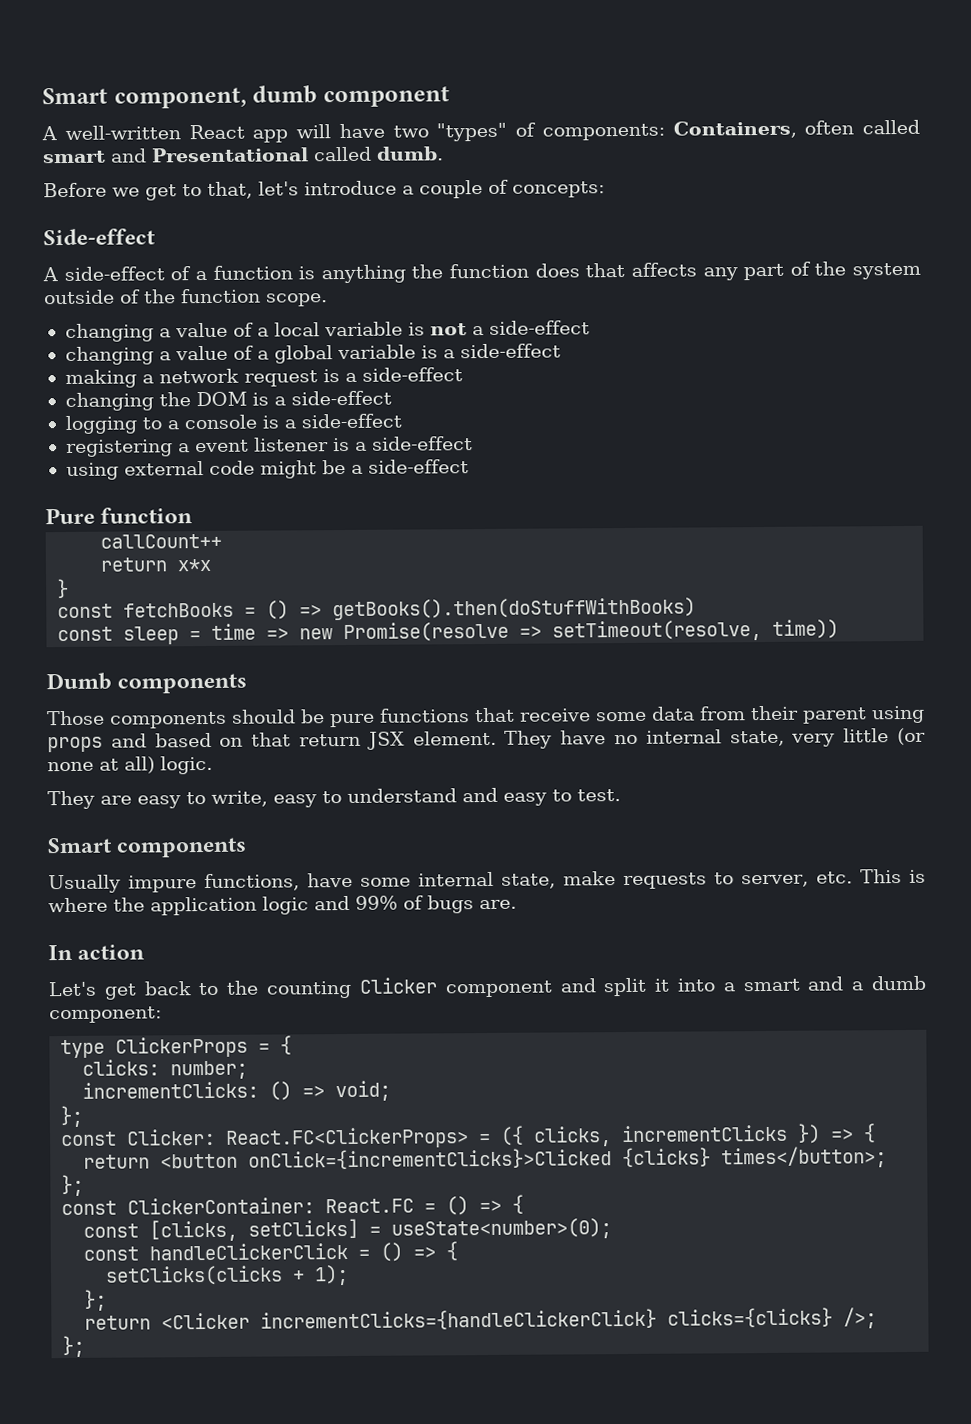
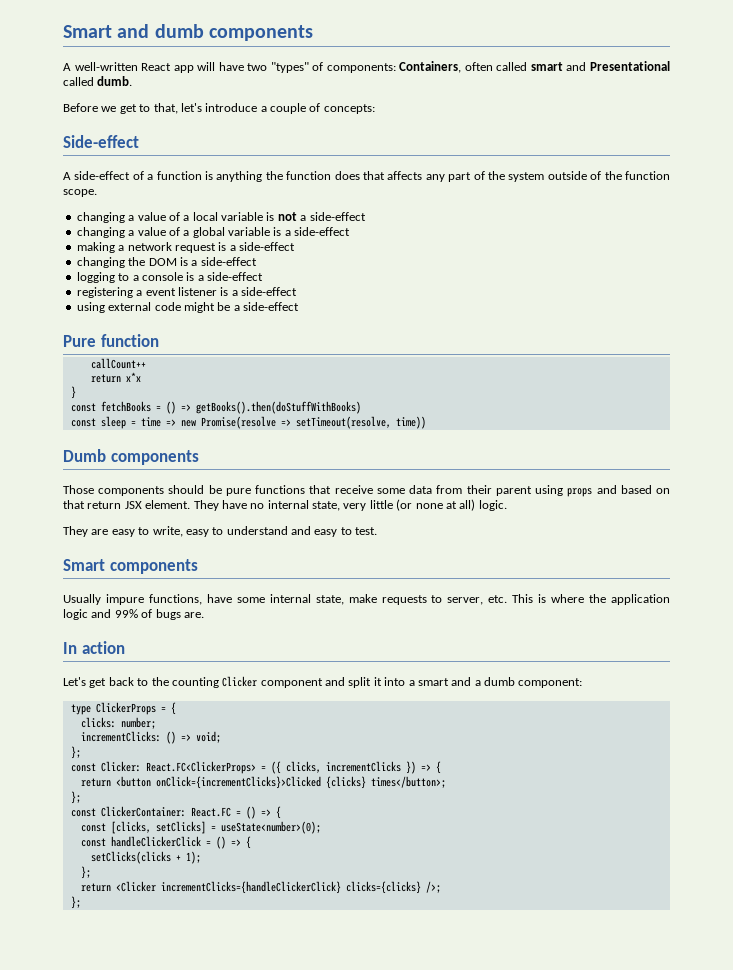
- Smart component, dumb component
+ Smart and dumb components

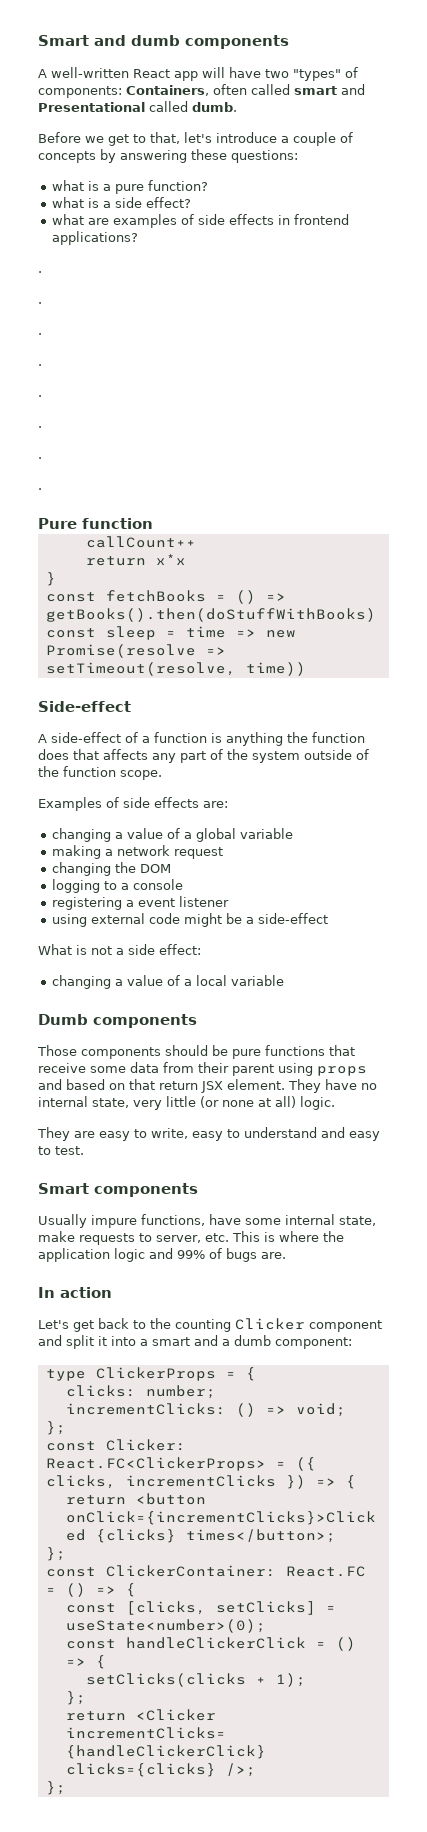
- Before we get to that, let's introduce a couple of concepts:
- Side-effect
- A side-effect of a function is anything the function does that affects any part of the system outside of the function scope.
- changing a value of a local variable is not a side-effect
- changing a value of a global variable is a side-effect
- making a network request is a side-effect
- changing the DOM is a side-effect
- logging to a console is a side-effect
- registering a event listener is a side-effect
- using external code might be a side-effect
+ Before we get to that, let's introduce a couple of concepts by answering these questions:
+ what is a pure function?
+ what is a side effect?
+ what are examples of side effects in frontend applications?
+ .
+ .
+ .
+ .
+ .
+ .
+ .
+ .
+ Side-effect
+ A side-effect of a function is anything the function does that affects any part of the system outside of the function scope.
+ Examples of side effects are:
+ changing a value of a global variable
+ making a network request
+ changing the DOM
+ logging to a console
+ registering a event listener
+ using external code might be a side-effect
+ What is not a side effect:
+ changing a value of a local variable

